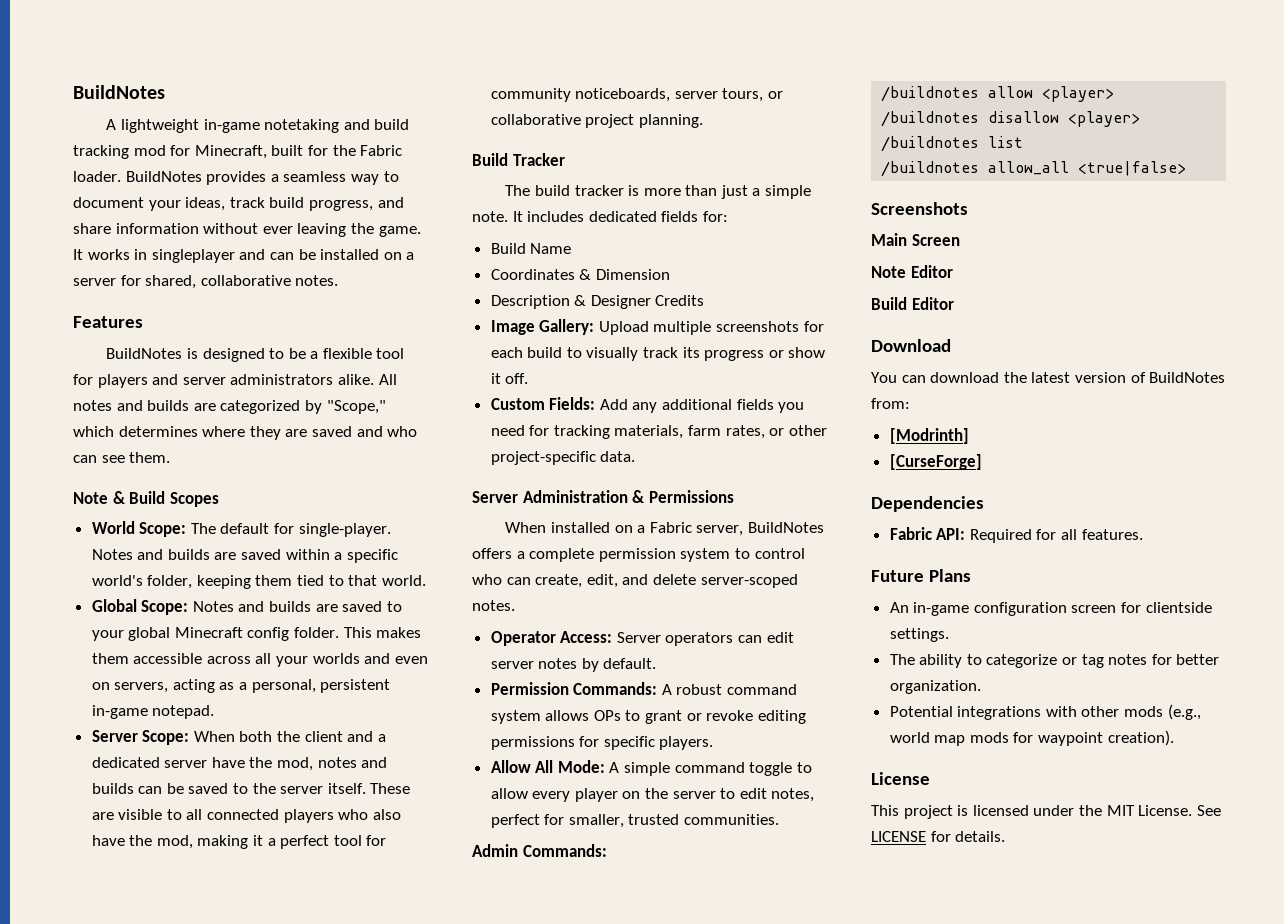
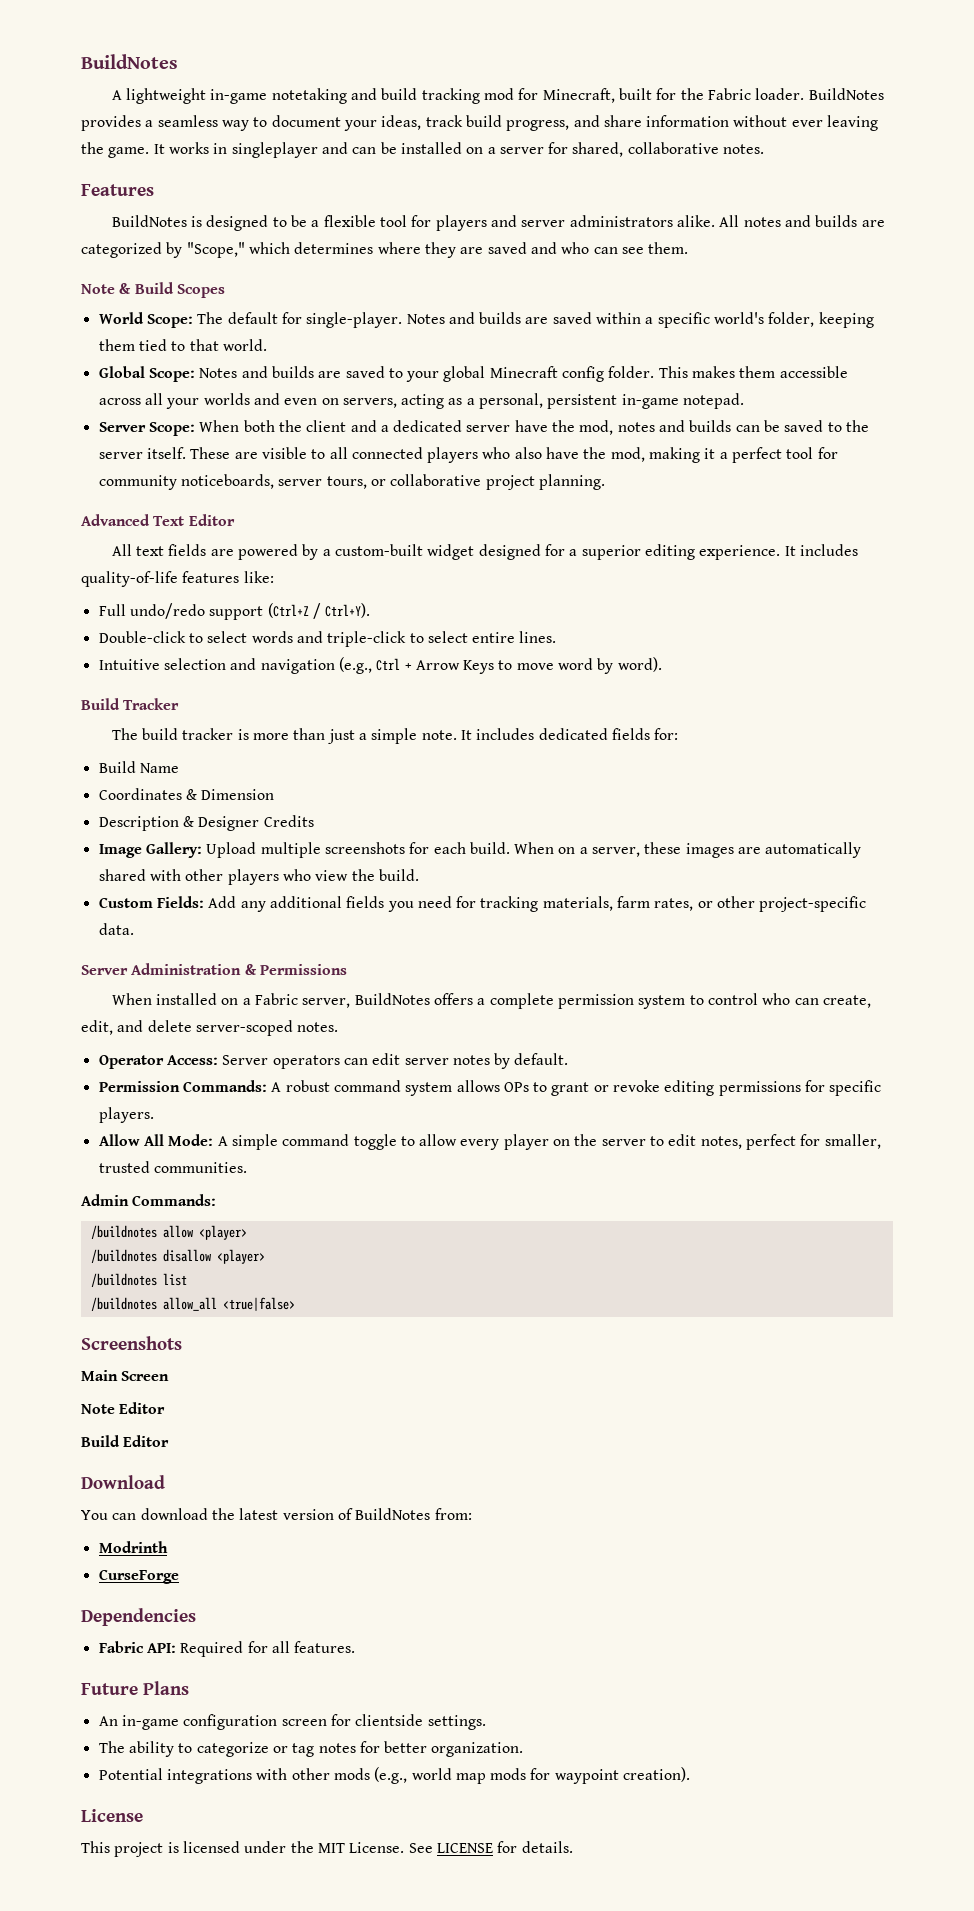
+ Advanced Text Editor
+ All text fields are powered by a custom-built widget designed for a superior editing experience. It includes quality-of-life features like:
+ Full undo/redo support (Ctrl+Z / Ctrl+Y).
+ Double-click to select words and triple-click to select entire lines.
+ Intuitive selection and navigation (e.g., Ctrl + Arrow Keys to move word by word).
- Image Gallery: Upload multiple screenshots for each build to visually track its progress or show it off.
+ Image Gallery: Upload multiple screenshots for each build. When on a server, these images are automatically shared with other players who view the build.
- [Modrinth]
- [CurseForge]
+ Modrinth
+ CurseForge

